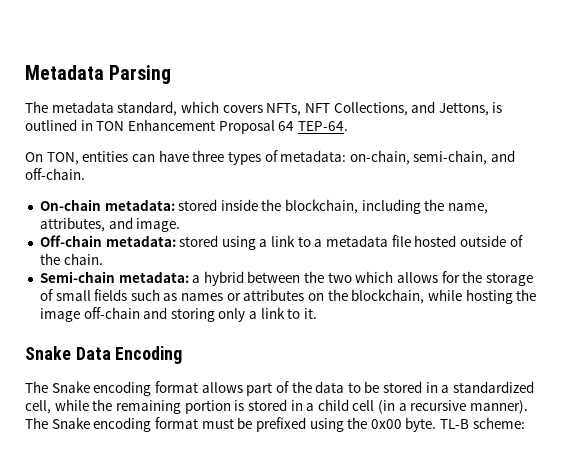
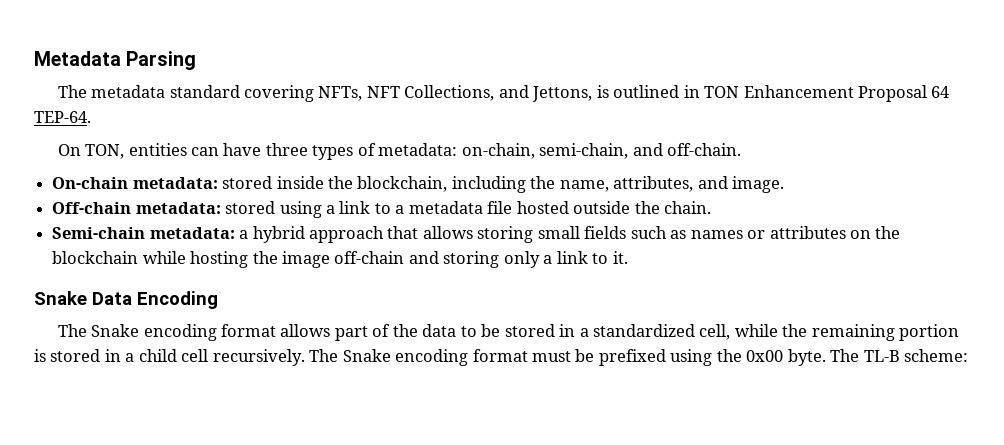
- The metadata standard, which covers NFTs, NFT Collections, and Jettons, is outlined in TON Enhancement Proposal 64 TEP-64.
+ The metadata standard covering NFTs, NFT Collections, and Jettons, is outlined in TON Enhancement Proposal 64 TEP-64.
- Off-chain metadata: stored using a link to a metadata file hosted outside of the chain.
+ Off-chain metadata: stored using a link to a metadata file hosted outside the chain.
- Semi-chain metadata: a hybrid between the two which allows for the storage of small fields such as names or attributes on the blockchain, while hosting the image off-chain and storing only a link to it.
+ Semi-chain metadata: a hybrid approach that allows storing small fields such as names or attributes on the blockchain while hosting the image off-chain and storing only a link to it.
- The Snake encoding format allows part of the data to be stored in a standardized cell, while the remaining portion is stored in a child cell (in a recursive manner).
+ The Snake encoding format allows part of the data to be stored in a standardized cell, while the remaining portion is stored in a child cell recursively.
- TL-B scheme:
+ The TL-B scheme:

